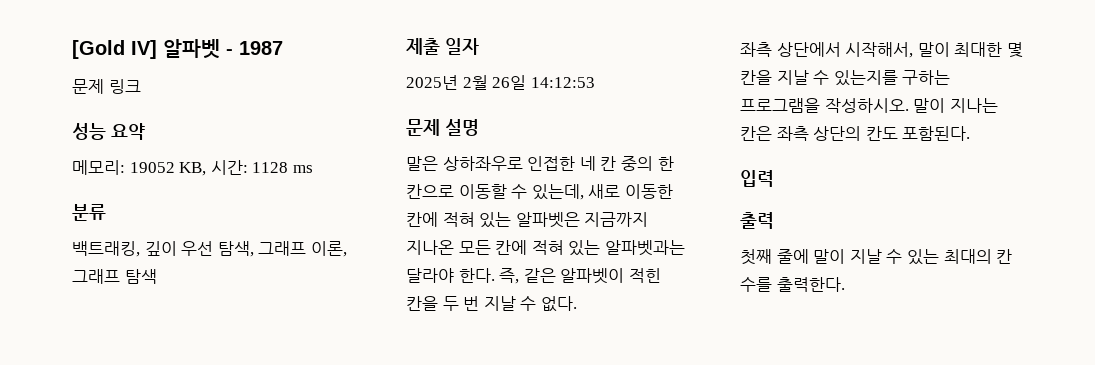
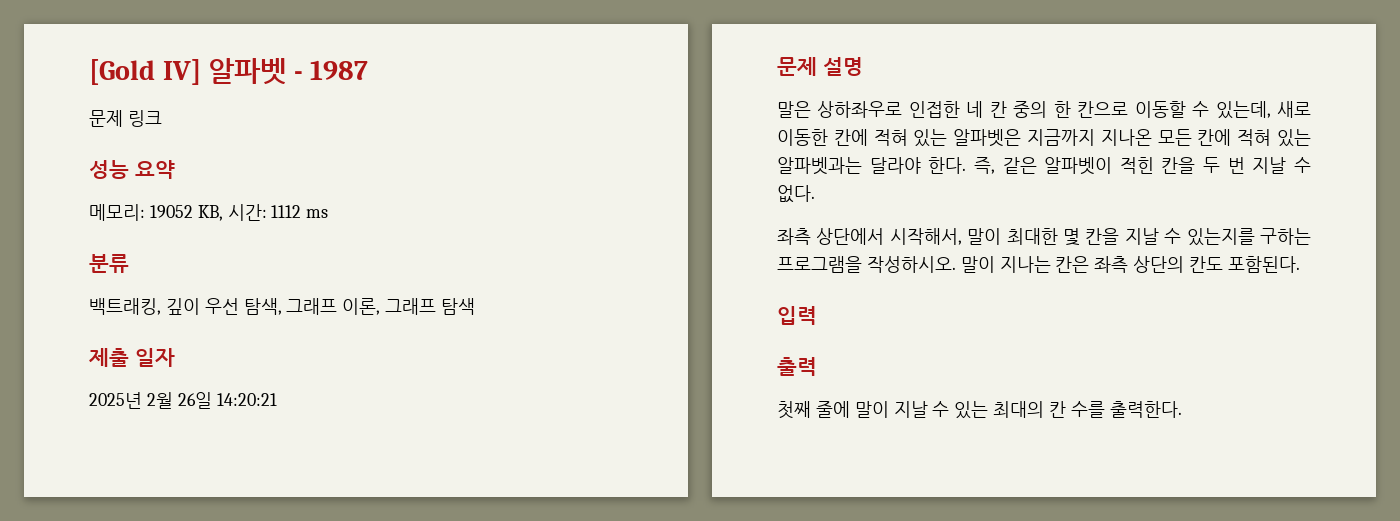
- 메모리: 19052 KB, 시간: 1128 ms
+ 메모리: 19052 KB, 시간: 1112 ms
- 2025년 2월 26일 14:12:53
+ 2025년 2월 26일 14:20:21

